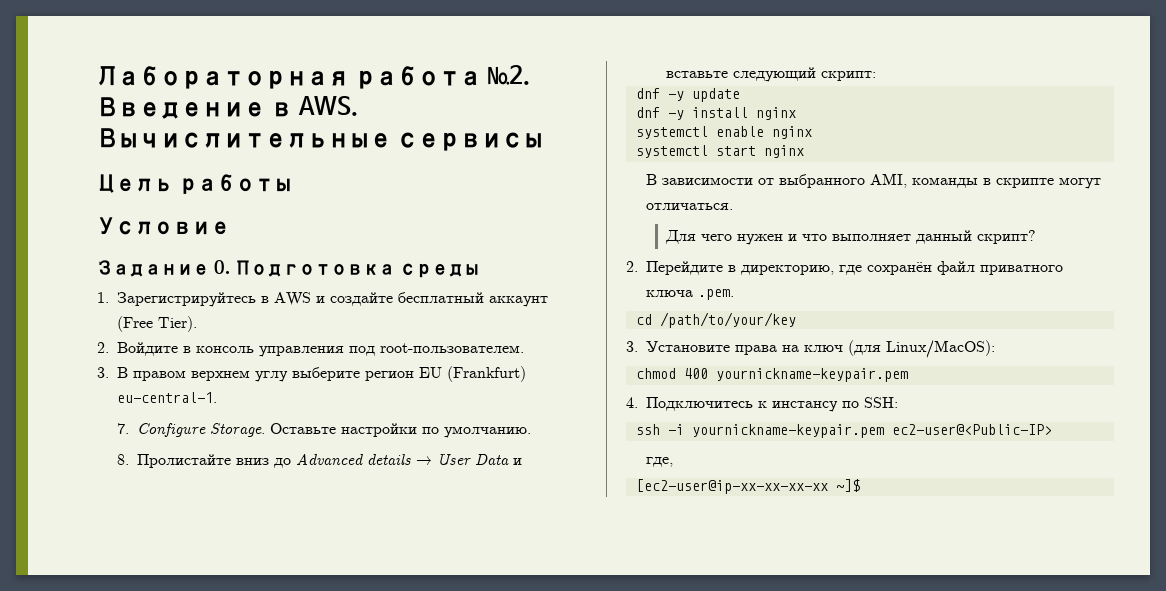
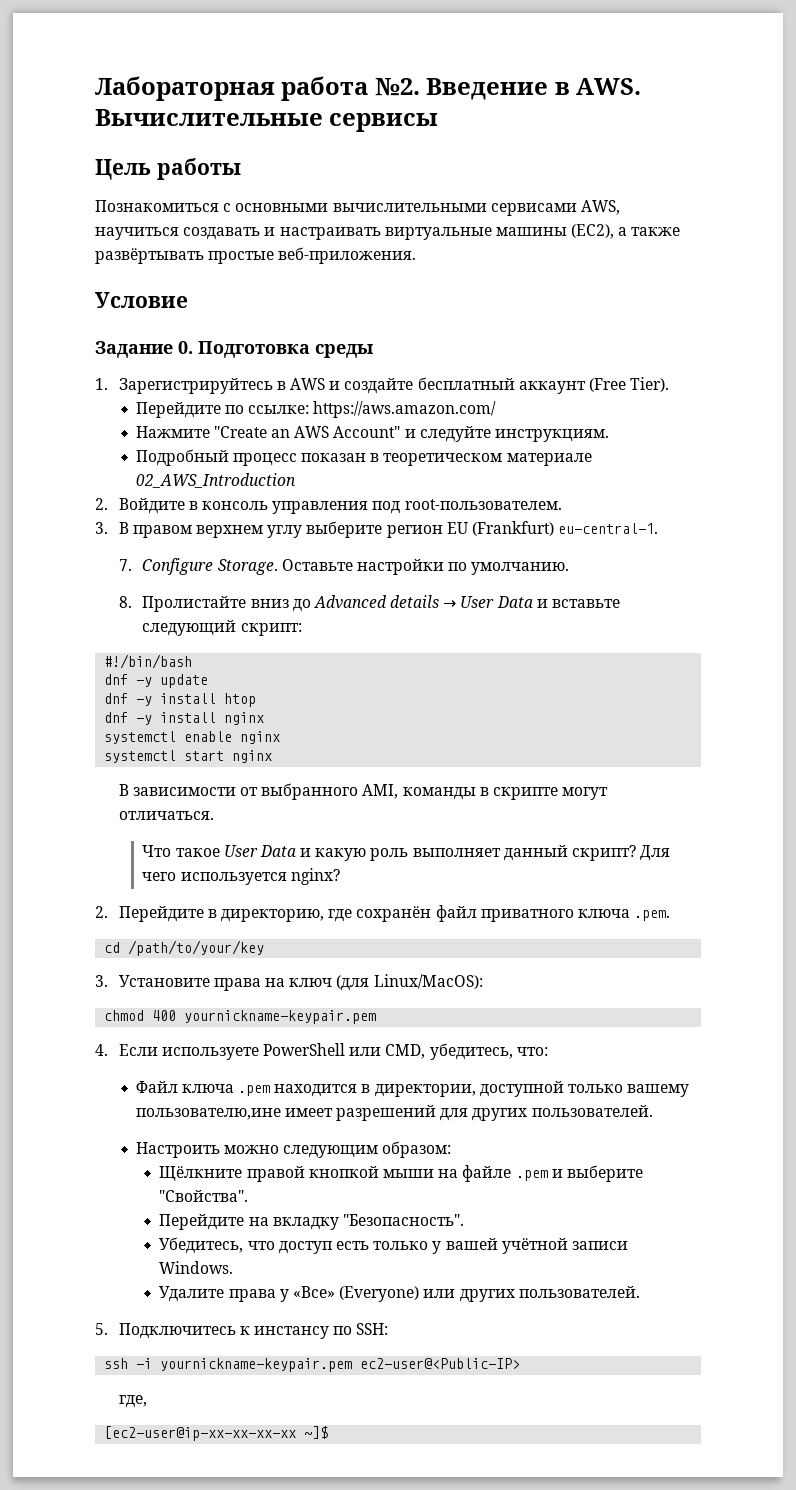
+ Познакомиться с основными вычислительными сервисами AWS, научиться создавать и настраивать виртуальные машины (EC2), а также развёртывать простые веб-приложения.
+ Перейдите по ссылке: https://aws.amazon.com/
+ Нажмите "Create an AWS Account" и следуйте инструкциям.
+ Подробный процесс показан в теоретическом материале 02_AWS_Introduction
+ #!/bin/bash
+ dnf -y install htop
- Для чего нужен и что выполняет данный скрипт?
+ Что такое User Data и какую роль выполняет данный скрипт? Для чего используется nginx?
- 4. Подключитесь к инстансу по SSH:
+ 4. Если используете PowerShell или CMD, убедитесь, что:
+ Файл ключа .pem находится в директории, доступной только вашему пользователю,ине имеет разрешений для других пользователей.
+ Настроить можно следующим образом:
+ Щёлкните правой кнопкой мыши на файле .pem и выберите "Свойства".
+ Перейдите на вкладку "Безопасность".
+ Убедитесь, что доступ есть только у вашей учётной записи Windows.
+ Удалите права у «Все» (Everyone) или других пользователей.
+ 5. Подключитесь к инстансу по SSH:

